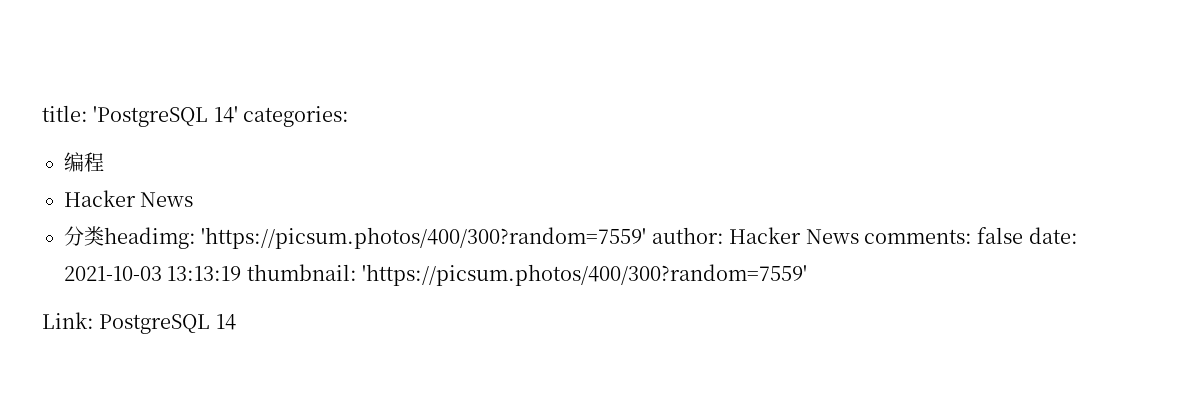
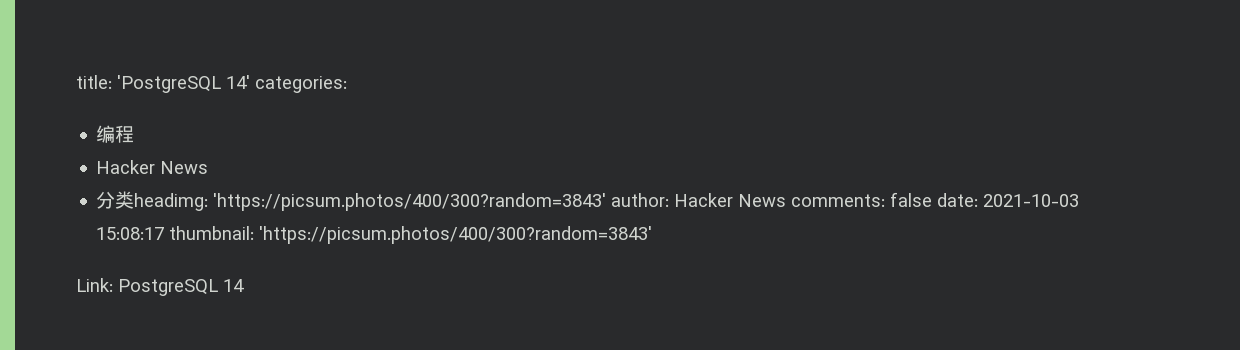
- 分类headimg: 'https://picsum.photos/400/300?random=7559' author: Hacker News comments: false date: 2021-10-03 13:13:19 thumbnail: 'https://picsum.photos/400/300?random=7559'
+ 分类headimg: 'https://picsum.photos/400/300?random=3843' author: Hacker News comments: false date: 2021-10-03 15:08:17 thumbnail: 'https://picsum.photos/400/300?random=3843'

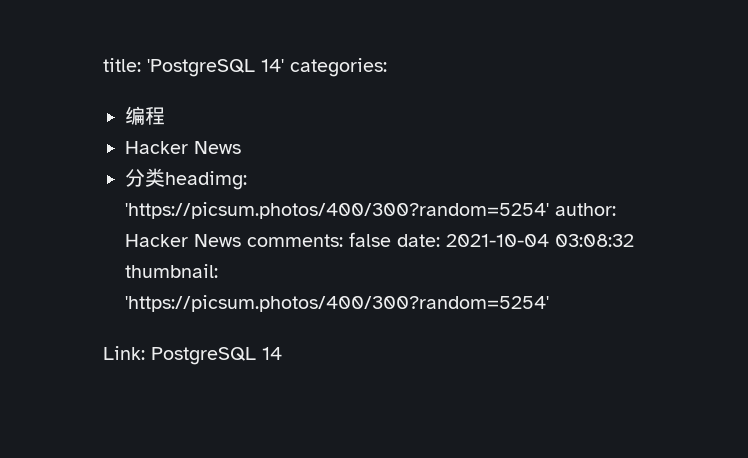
- 分类headimg: 'https://picsum.photos/400/300?random=3843' author: Hacker News comments: false date: 2021-10-03 15:08:17 thumbnail: 'https://picsum.photos/400/300?random=3843'
+ 分类headimg: 'https://picsum.photos/400/300?random=5254' author: Hacker News comments: false date: 2021-10-04 03:08:32 thumbnail: 'https://picsum.photos/400/300?random=5254'

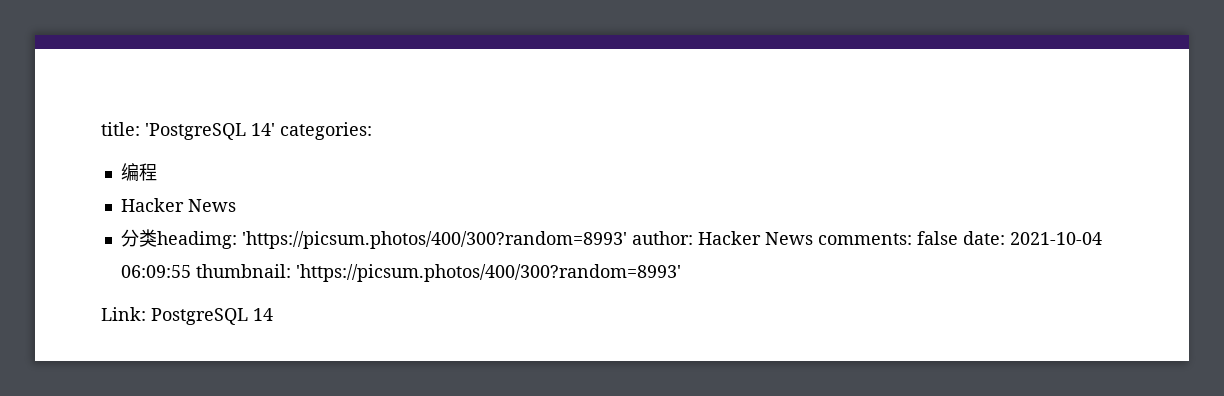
- 分类headimg: 'https://picsum.photos/400/300?random=5254' author: Hacker News comments: false date: 2021-10-04 03:08:32 thumbnail: 'https://picsum.photos/400/300?random=5254'
+ 分类headimg: 'https://picsum.photos/400/300?random=8993' author: Hacker News comments: false date: 2021-10-04 06:09:55 thumbnail: 'https://picsum.photos/400/300?random=8993'

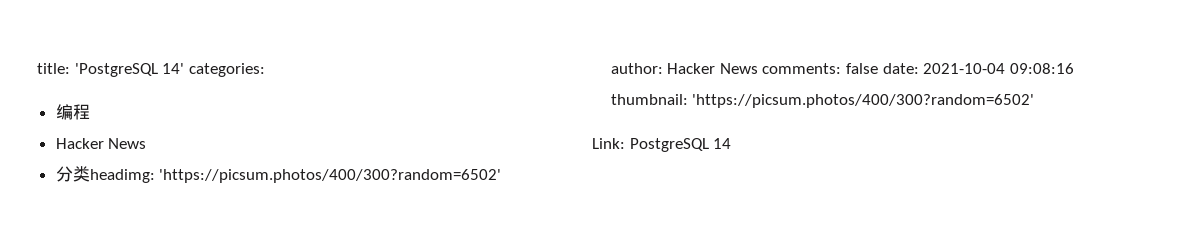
- 分类headimg: 'https://picsum.photos/400/300?random=8993' author: Hacker News comments: false date: 2021-10-04 06:09:55 thumbnail: 'https://picsum.photos/400/300?random=8993'
+ 分类headimg: 'https://picsum.photos/400/300?random=6502' author: Hacker News comments: false date: 2021-10-04 09:08:16 thumbnail: 'https://picsum.photos/400/300?random=6502'

